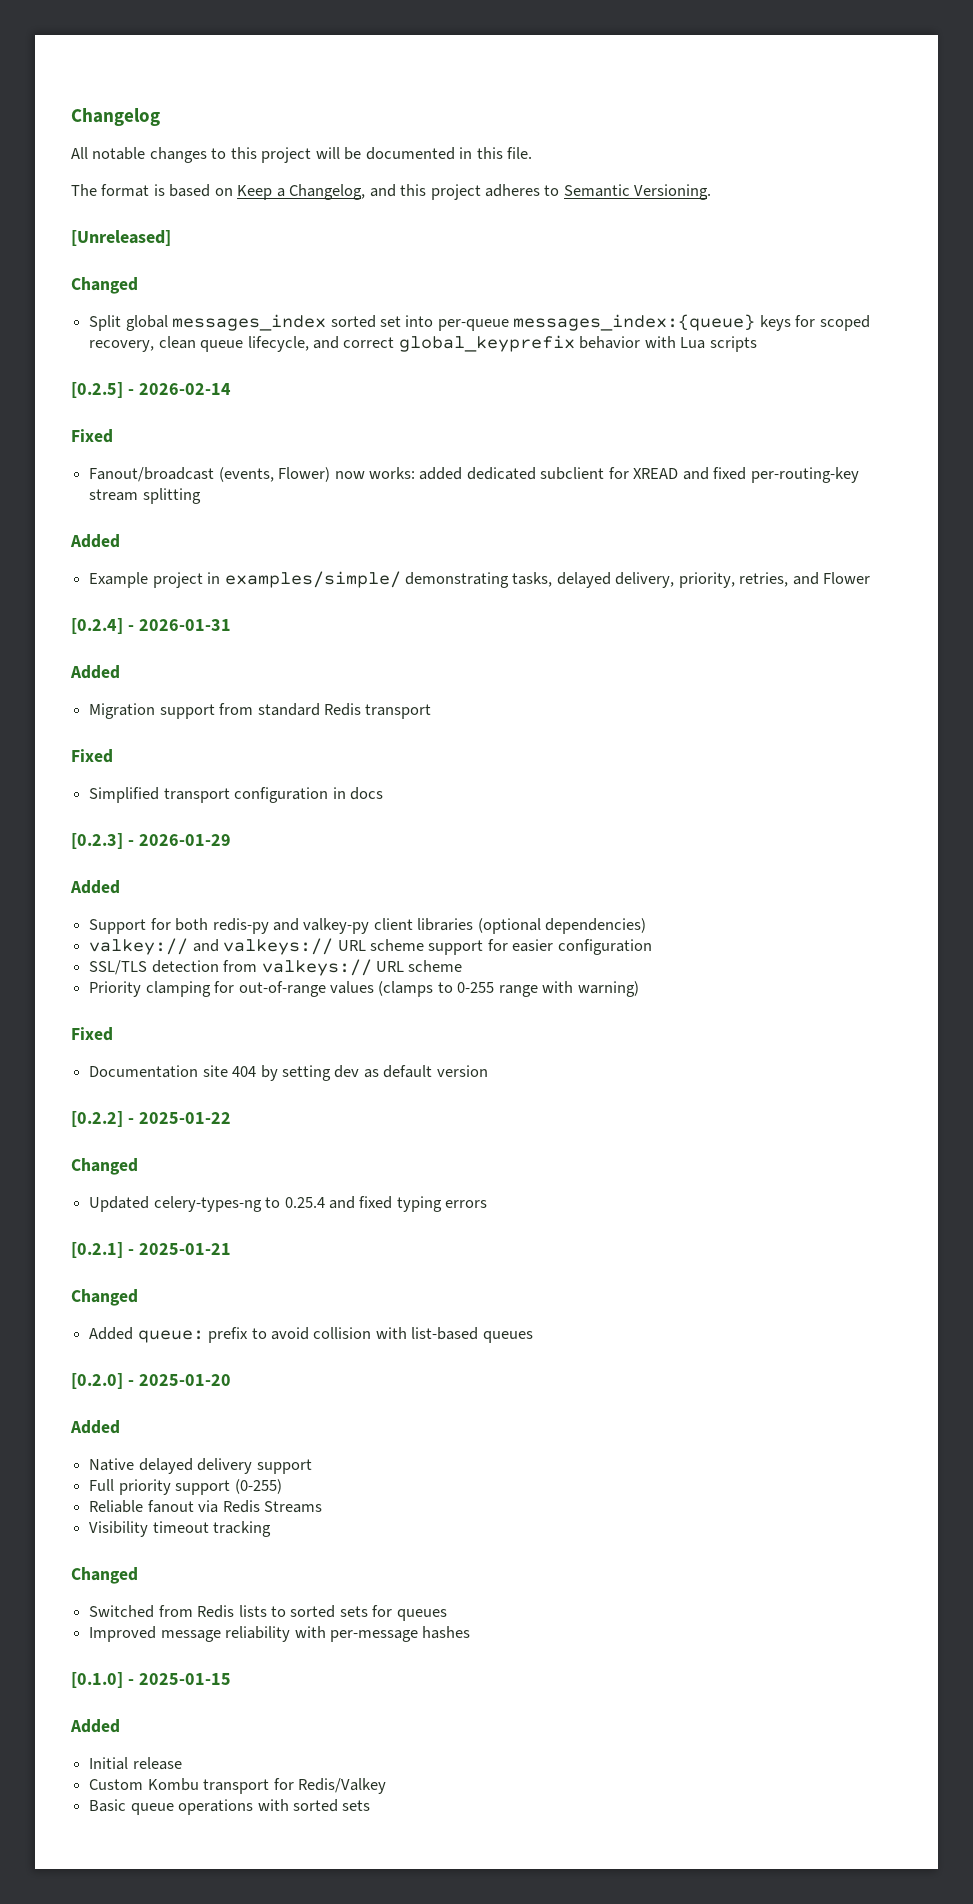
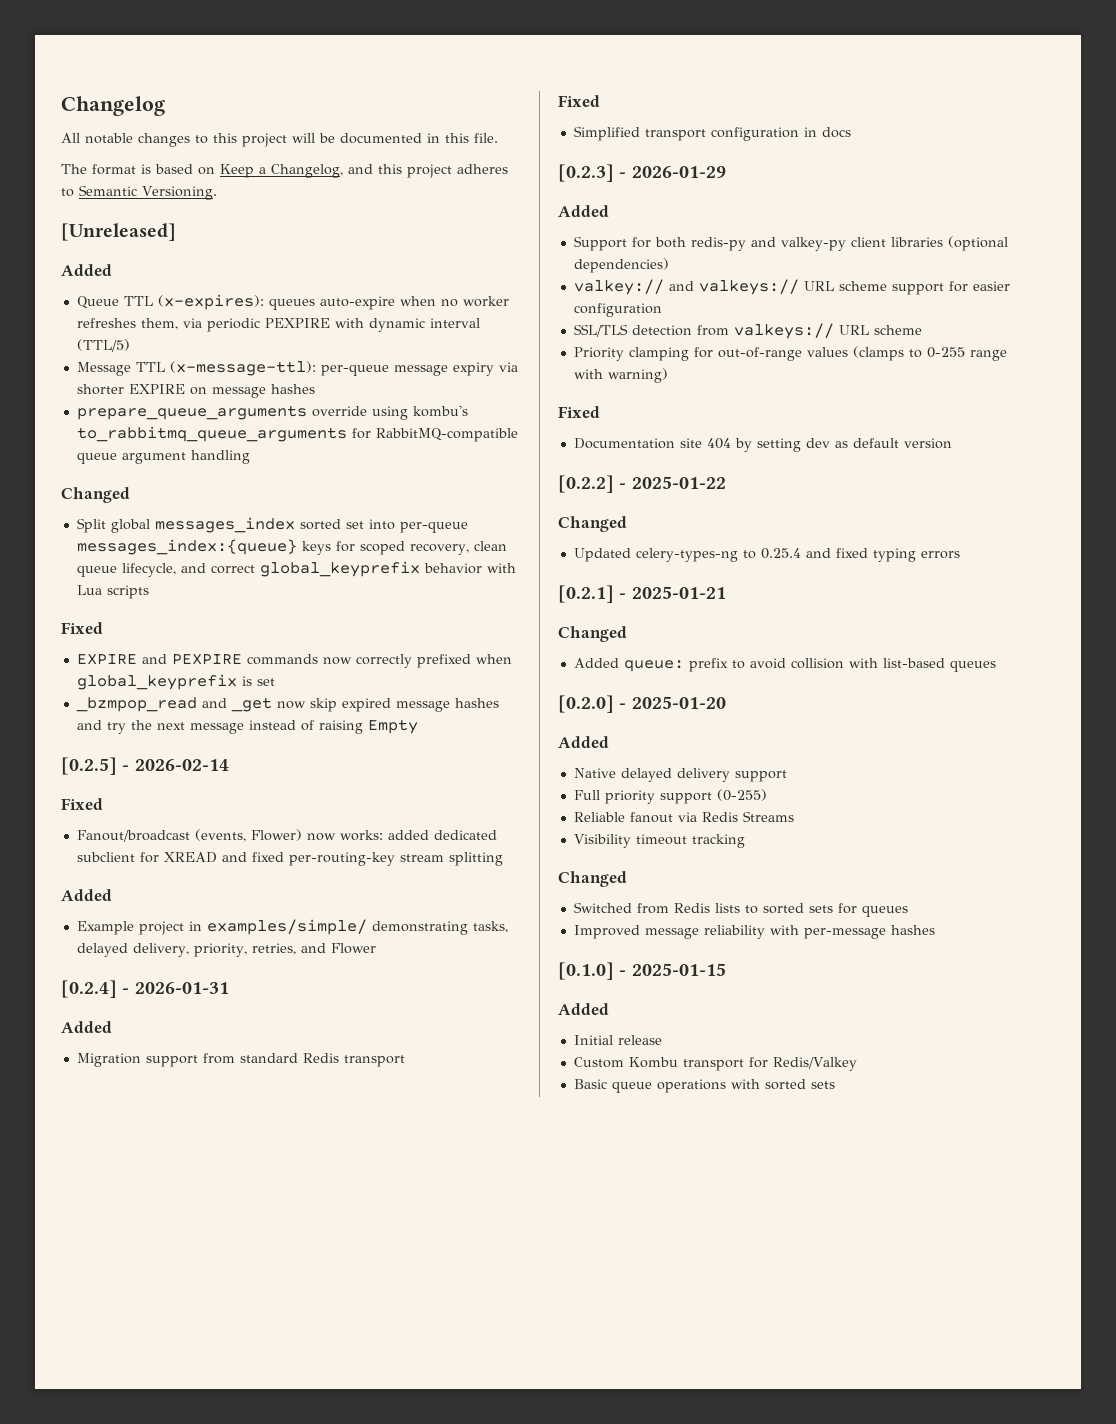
  [Unreleased]
+ Added
+ Queue TTL (x-expires): queues auto-expire when no worker refreshes them, via periodic PEXPIRE with dynamic interval (TTL/5)
+ Message TTL (x-message-ttl): per-queue message expiry via shorter EXPIRE on message hashes
+ prepare_queue_arguments override using kombu's to_rabbitmq_queue_arguments for RabbitMQ-compatible queue argument handling
  Split global messages_index sorted set into per-queue messages_index:{queue} keys for scoped recovery, clean queue lifecycle, and correct global_keyprefix behavior with Lua scripts
+ Fixed
+ EXPIRE and PEXPIRE commands now correctly prefixed when global_keyprefix is set
+ _bzmpop_read and _get now skip expired message hashes and try the next message instead of raising Empty

